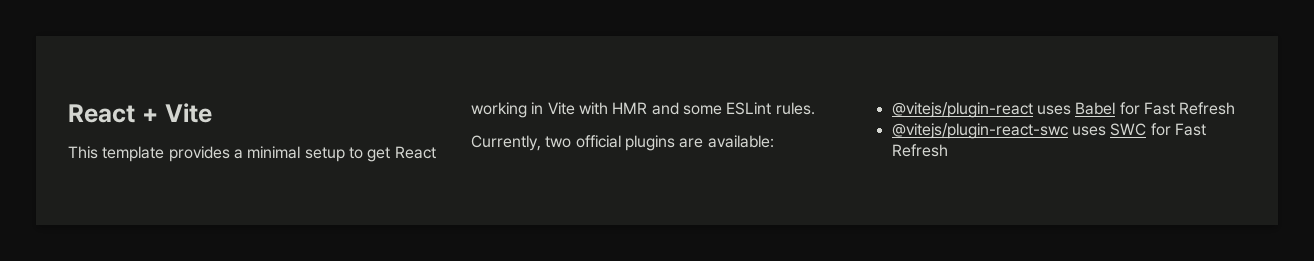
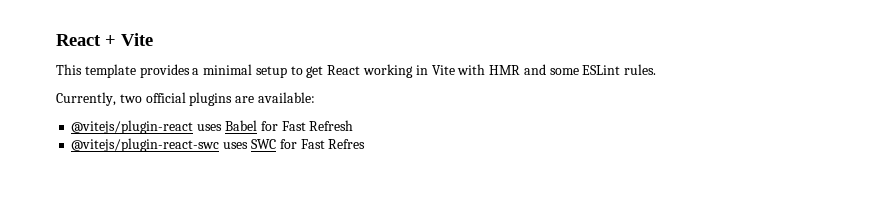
- @vitejs/plugin-react-swc uses SWC for Fast Refresh
+ @vitejs/plugin-react-swc uses SWC for Fast Refres

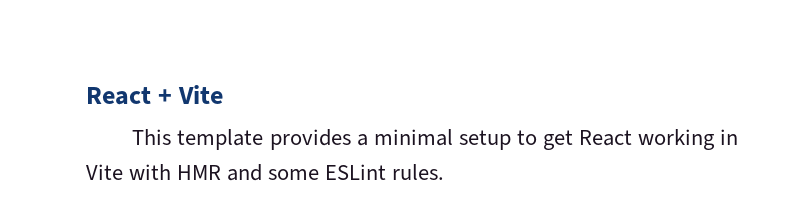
- Currently, two official plugins are available:
- @vitejs/plugin-react uses Babel for Fast Refresh
- @vitejs/plugin-react-swc uses SWC for Fast Refres

